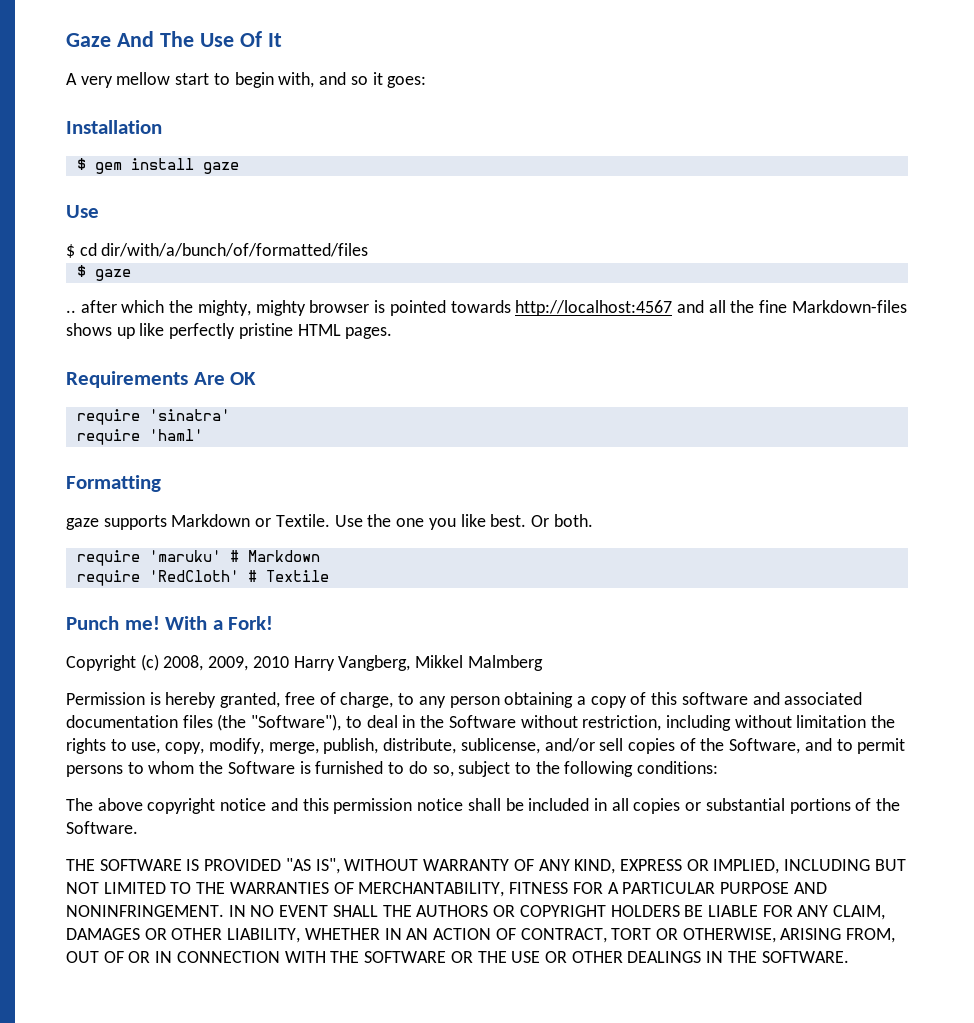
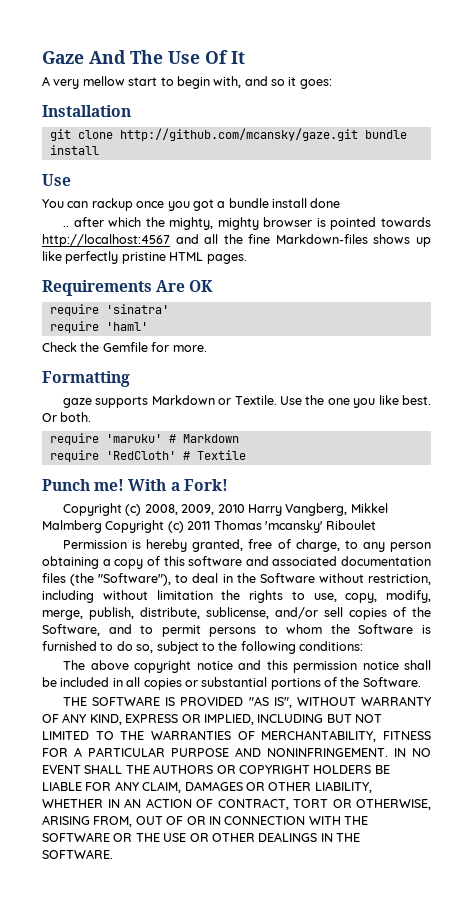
- $ gem install gaze
+ git clone http://github.com/mcansky/gaze.git bundle install
- $ cd dir/with/a/bunch/of/formatted/files
- $ gaze
+ You can rackup once you got a bundle install done
+ Check the Gemfile for more.
- Copyright (c) 2008, 2009, 2010 Harry Vangberg, Mikkel Malmberg
+ Copyright (c) 2008, 2009, 2010 Harry Vangberg, Mikkel Malmberg Copyright (c) 2011 Thomas 'mcansky' Riboulet

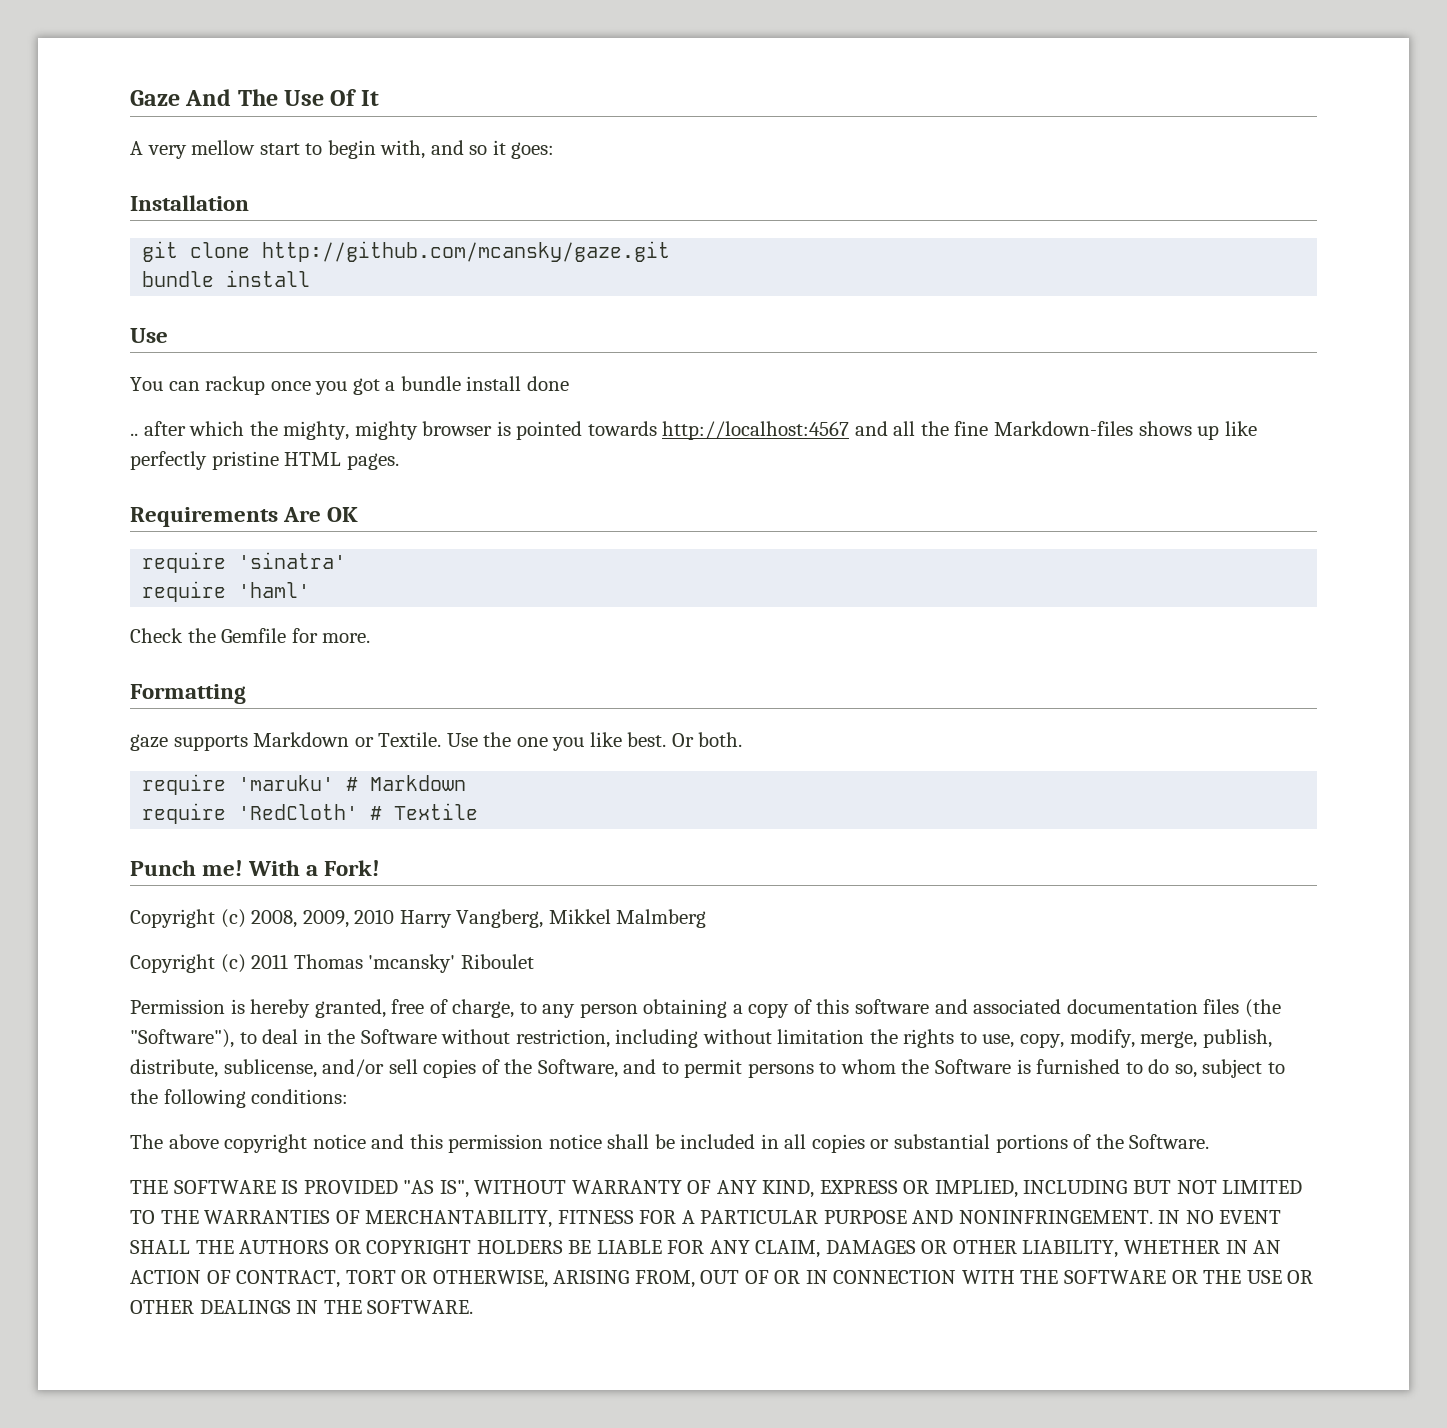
- git clone http://github.com/mcansky/gaze.git bundle install
+ git clone http://github.com/mcansky/gaze.git
+ bundle install
- Copyright (c) 2008, 2009, 2010 Harry Vangberg, Mikkel Malmberg Copyright (c) 2011 Thomas 'mcansky' Riboulet
+ Copyright (c) 2008, 2009, 2010 Harry Vangberg, Mikkel Malmberg
+ Copyright (c) 2011 Thomas 'mcansky' Riboulet

